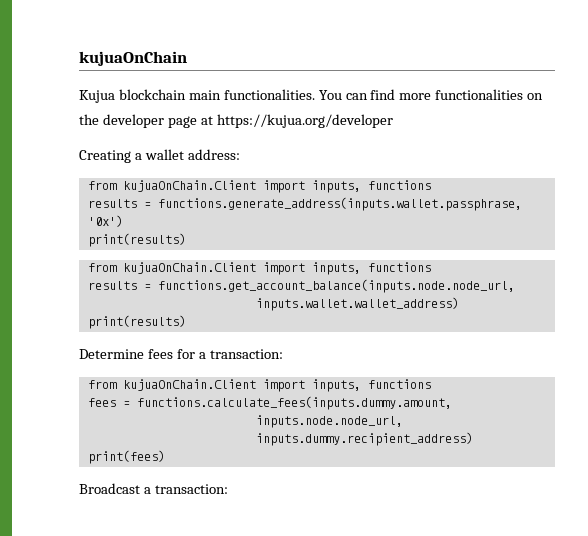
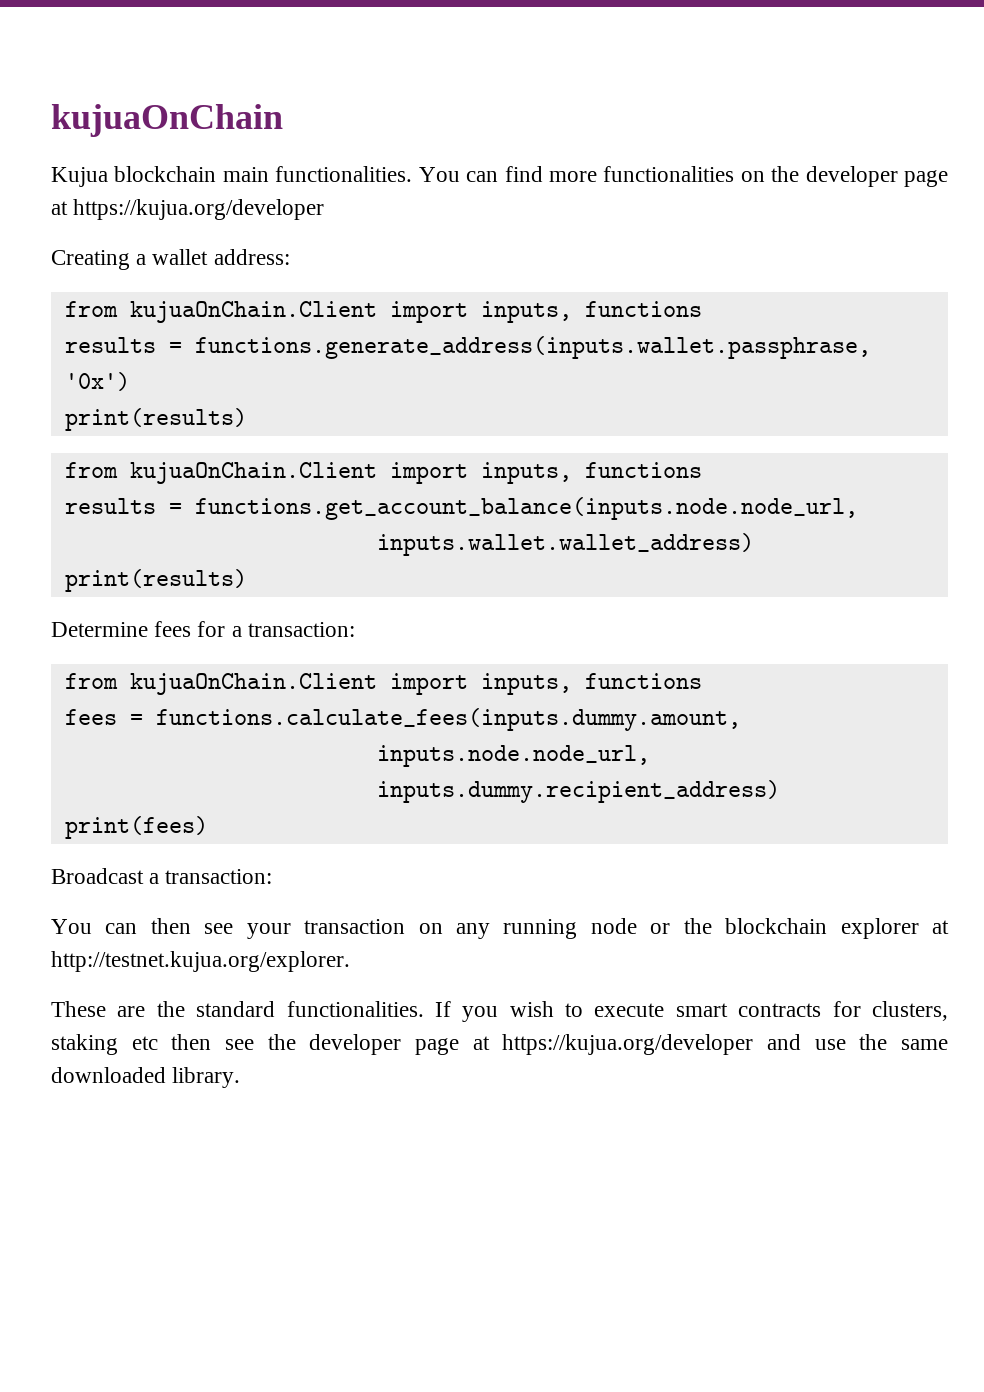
+ You can then see your transaction on any running node or the blockchain explorer at http://testnet.kujua.org/explorer.
+ These are the standard functionalities. If you wish to execute smart contracts for clusters, staking etc then see the developer page at https://kujua.org/developer and use the same downloaded library.

